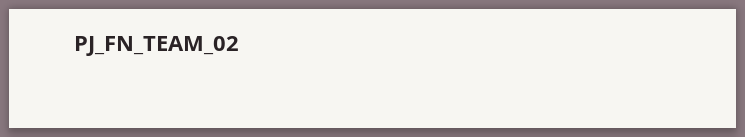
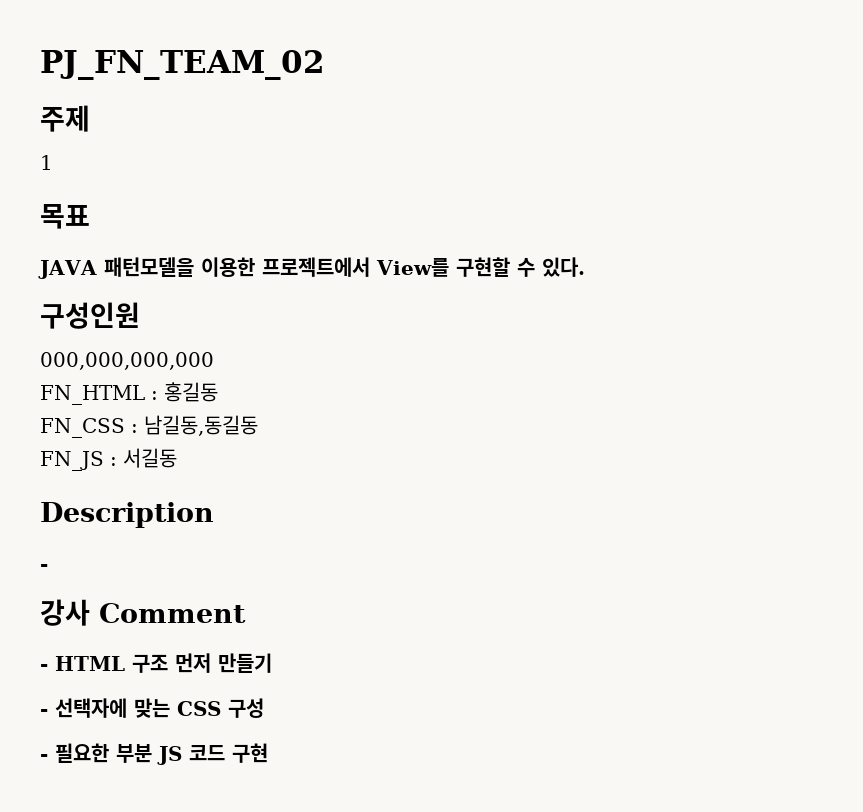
+ 주제
+ 1
+ 목표
+ JAVA 패턴모델을 이용한 프로젝트에서 View를 구현할 수 있다.
+ 구성인원
+ 000,000,000,000
+ FN_HTML : 홍길동
+ FN_CSS : 남길동,동길동
+ FN_JS : 서길동
+ Description
+ -
+ 강사 Comment
+ - HTML 구조 먼저 만들기
+ - 선택자에 맞는 CSS 구성
+ - 필요한 부분 JS 코드 구현

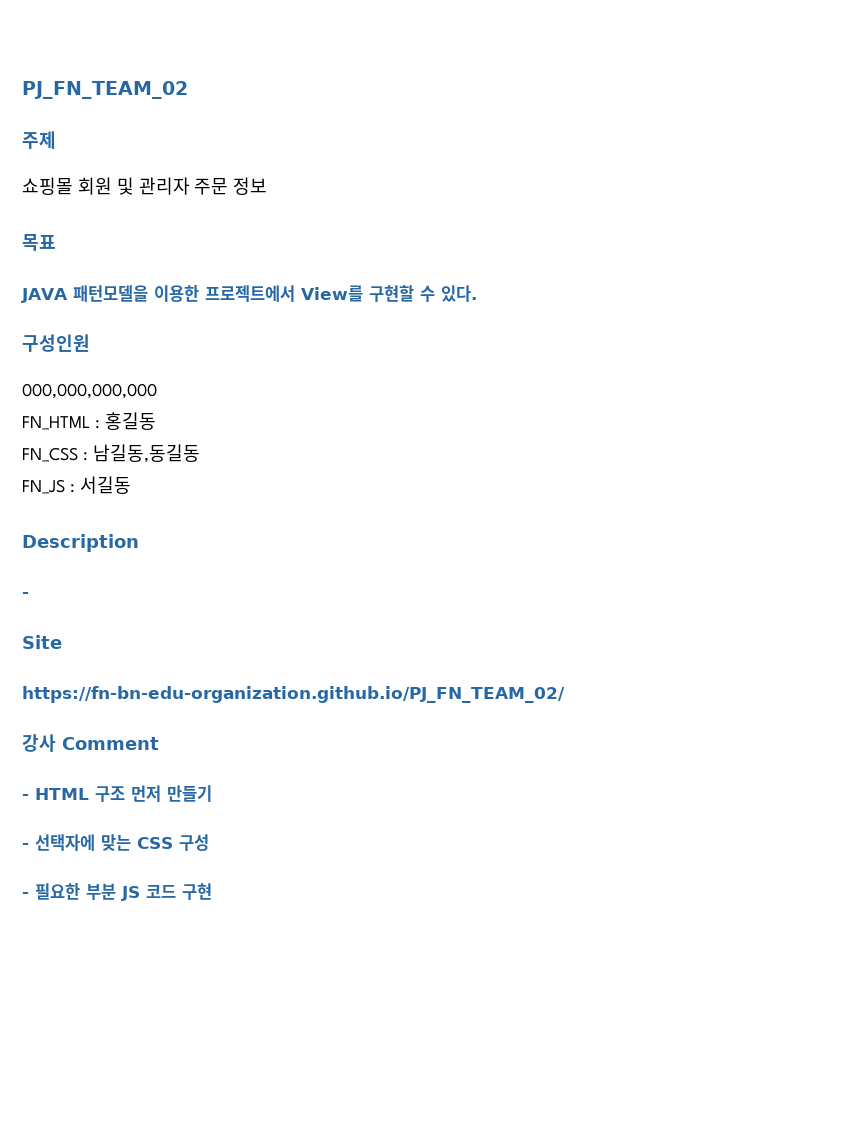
- 1
+ 쇼핑몰 회원 및 관리자 주문 정보
+ Site
+ https://fn-bn-edu-organization.github.io/PJ_FN_TEAM_02/

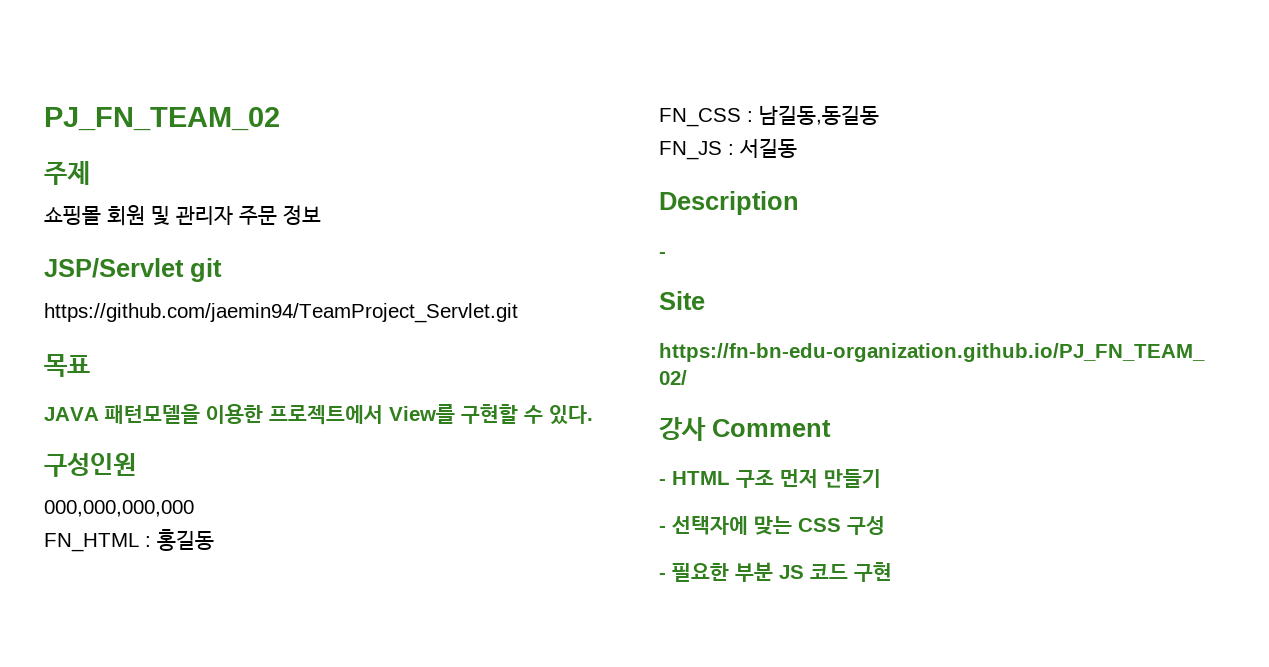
+ JSP/Servlet git
+ https://github.com/jaemin94/TeamProject_Servlet.git

